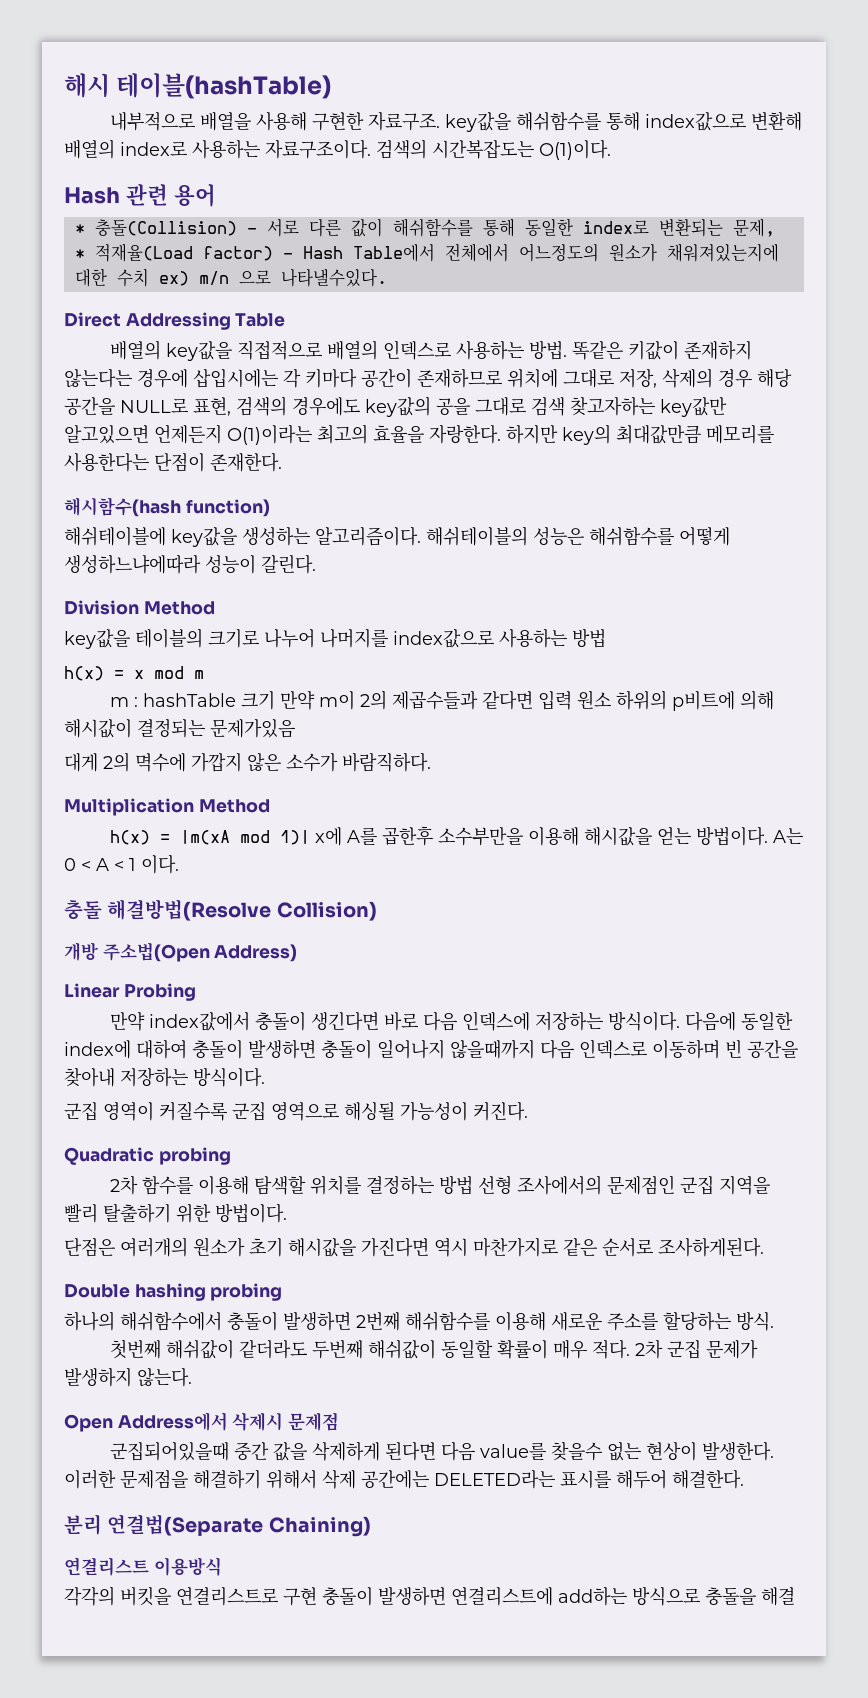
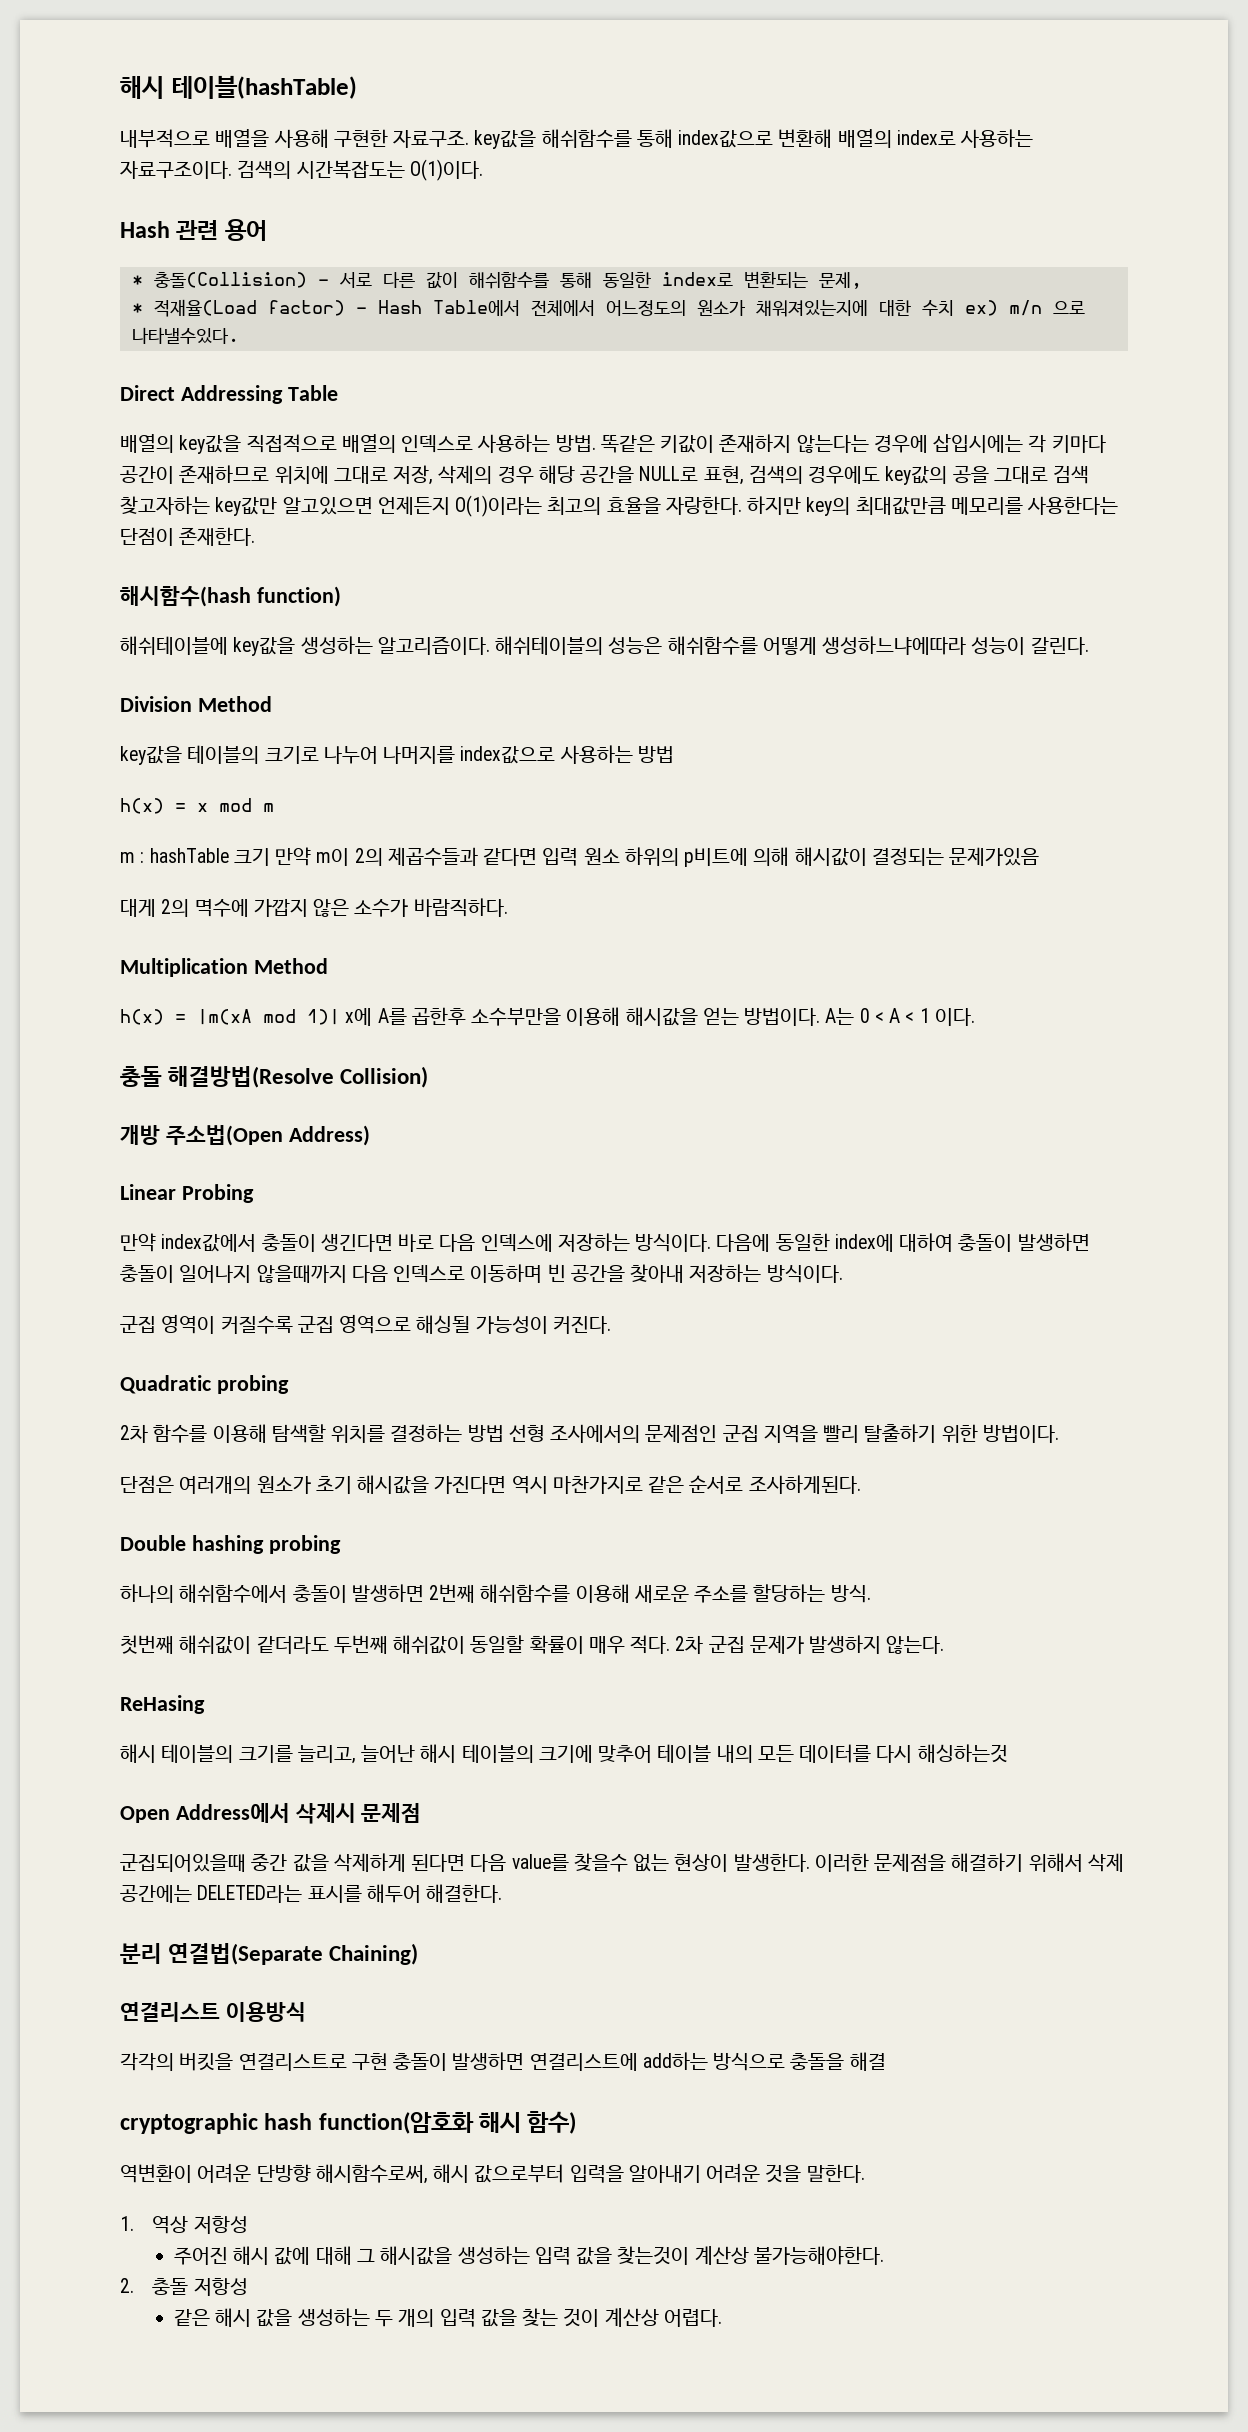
+ ReHasing
+ 해시 테이블의 크기를 늘리고, 늘어난 해시 테이블의 크기에 맞추어 테이블 내의 모든 데이터를 다시 해싱하는것
+ cryptographic hash function(암호화 해시 함수)
+ 역변환이 어려운 단방향 해시함수로써, 해시 값으로부터 입력을 알아내기 어려운 것을 말한다.
+ 1. 역상 저항성
+ 주어진 해시 값에 대해 그 해시값을 생성하는 입력 값을 찾는것이 계산상 불가능해야한다.
+ 2. 충돌 저항성
+ 같은 해시 값을 생성하는 두 개의 입력 값을 찾는 것이 계산상 어렵다.

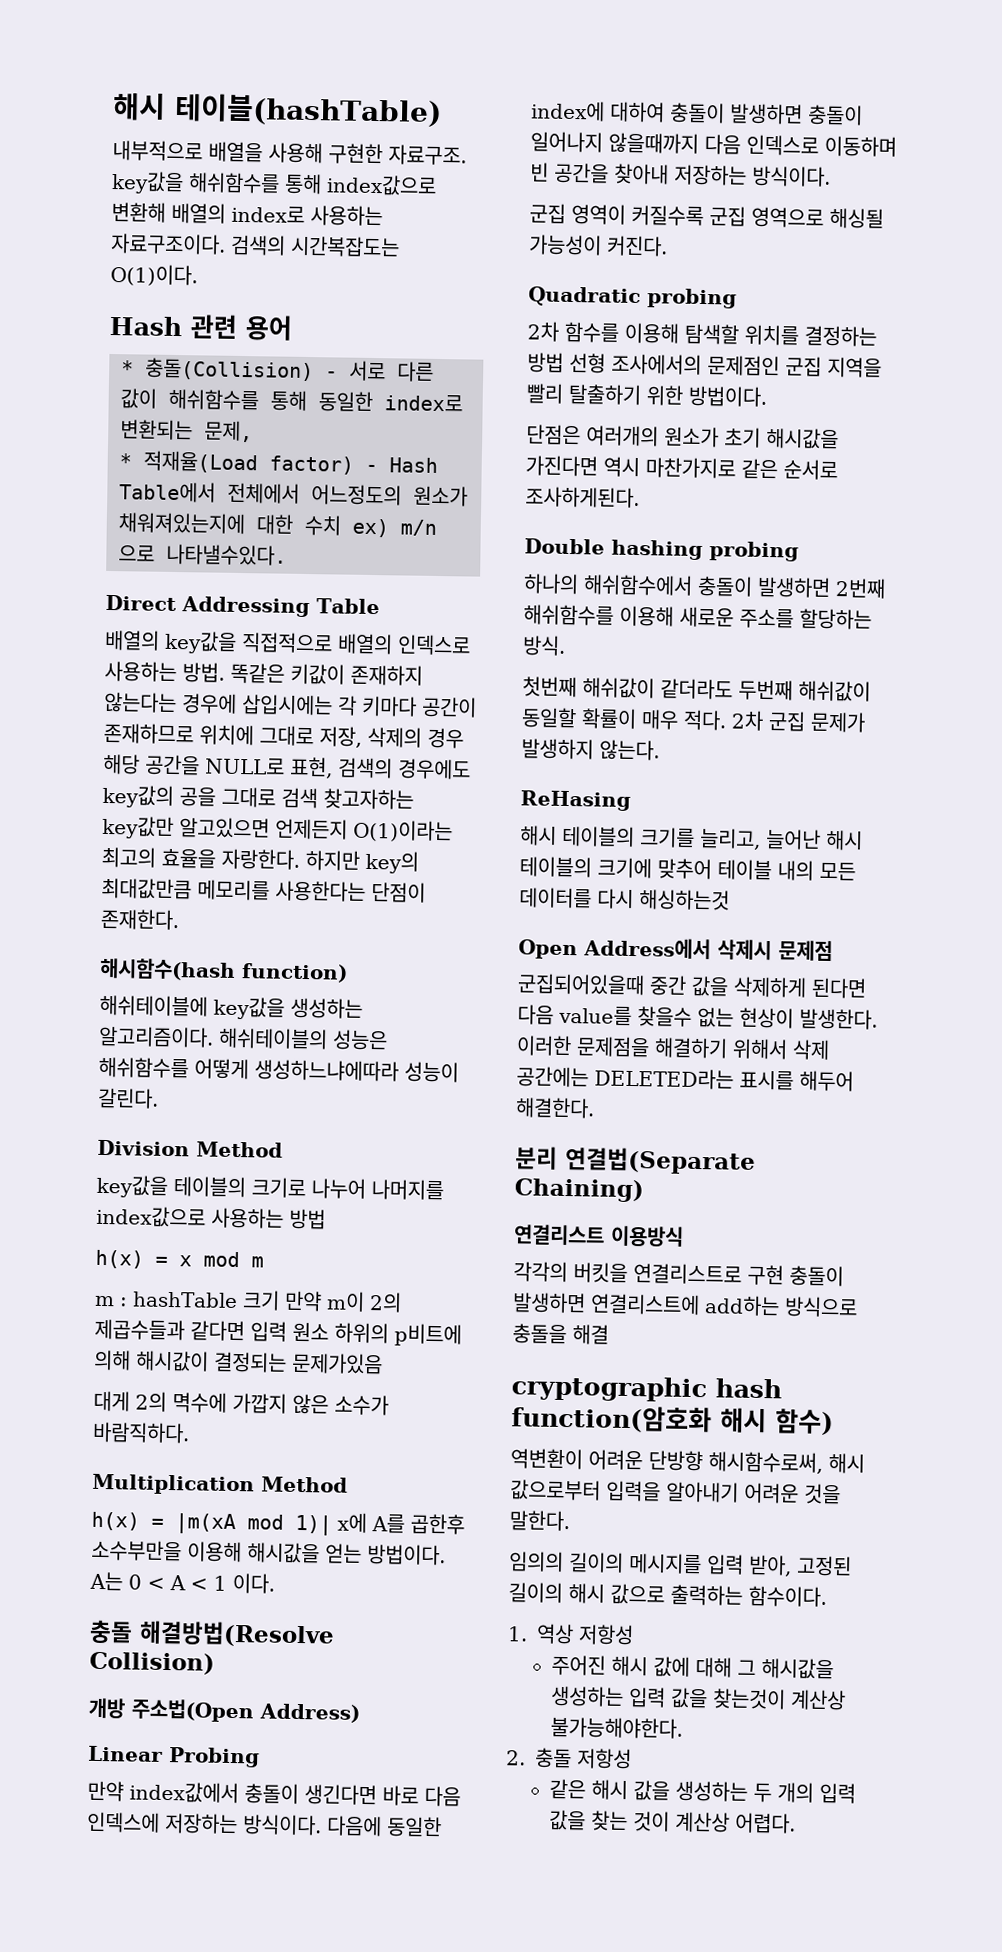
+ 임의의 길이의 메시지를 입력 받아, 고정된 길이의 해시 값으로 출력하는 함수이다.

